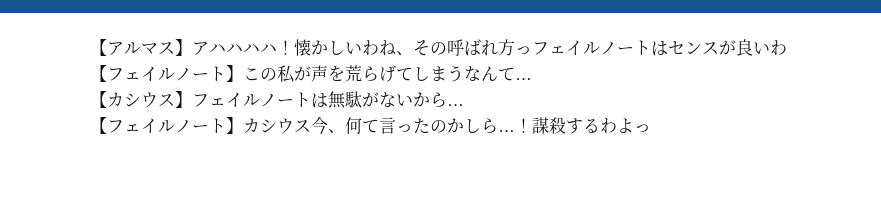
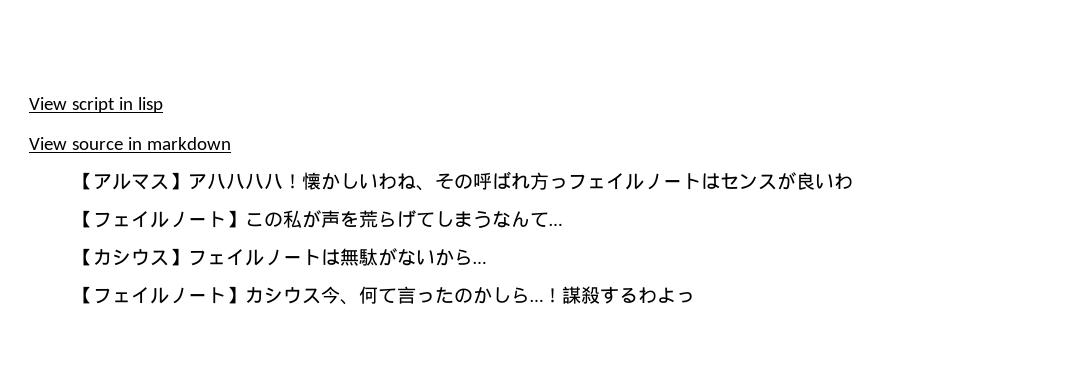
+ View script in lisp
+ View source in markdown

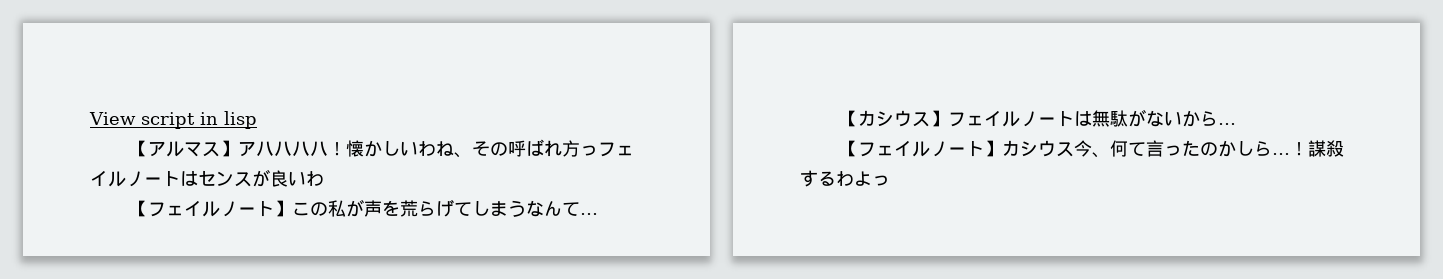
- View source in markdown

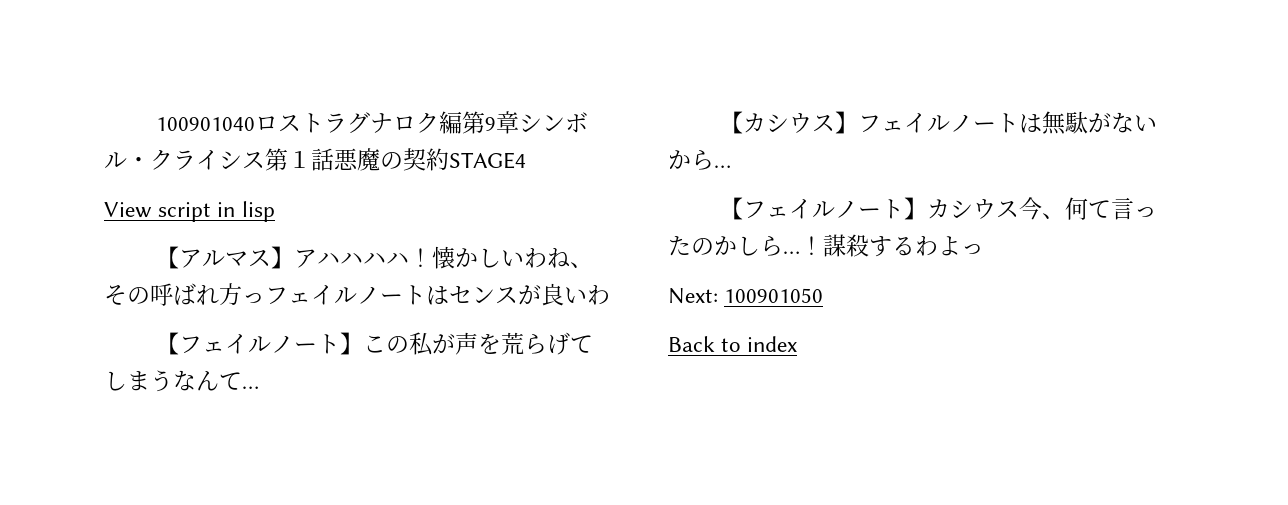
+ 100901040ロストラグナロク編第9章シンボル・クライシス第１話悪魔の契約STAGE4
+ Next: 100901050
+ Back to index

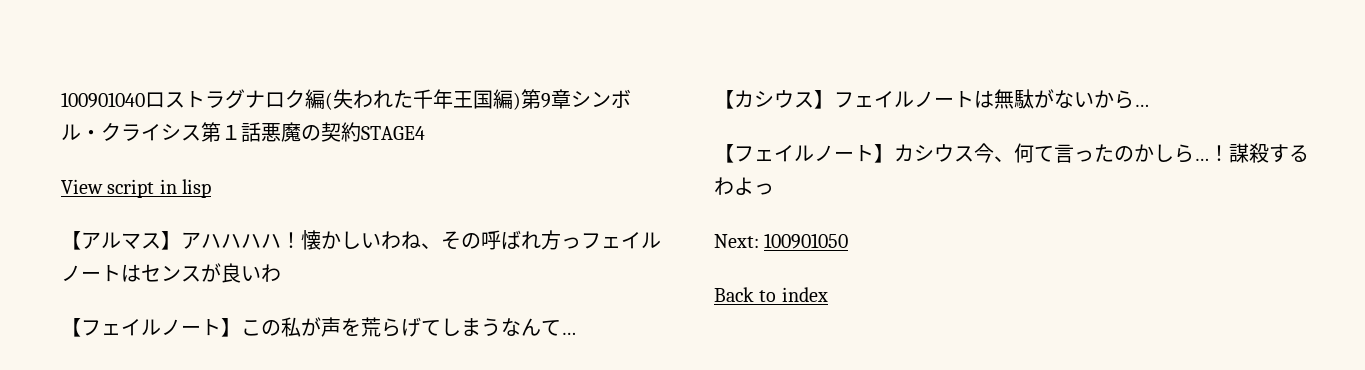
- 100901040ロストラグナロク編第9章シンボル・クライシス第１話悪魔の契約STAGE4
+ 100901040ロストラグナロク編(失われた千年王国編)第9章シンボル・クライシス第１話悪魔の契約STAGE4

